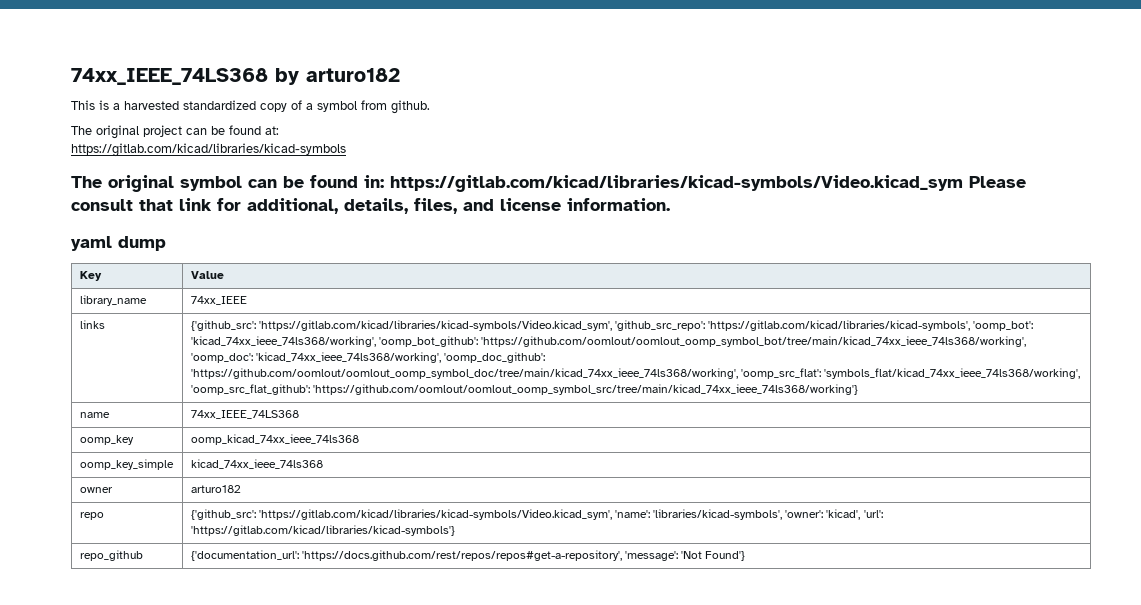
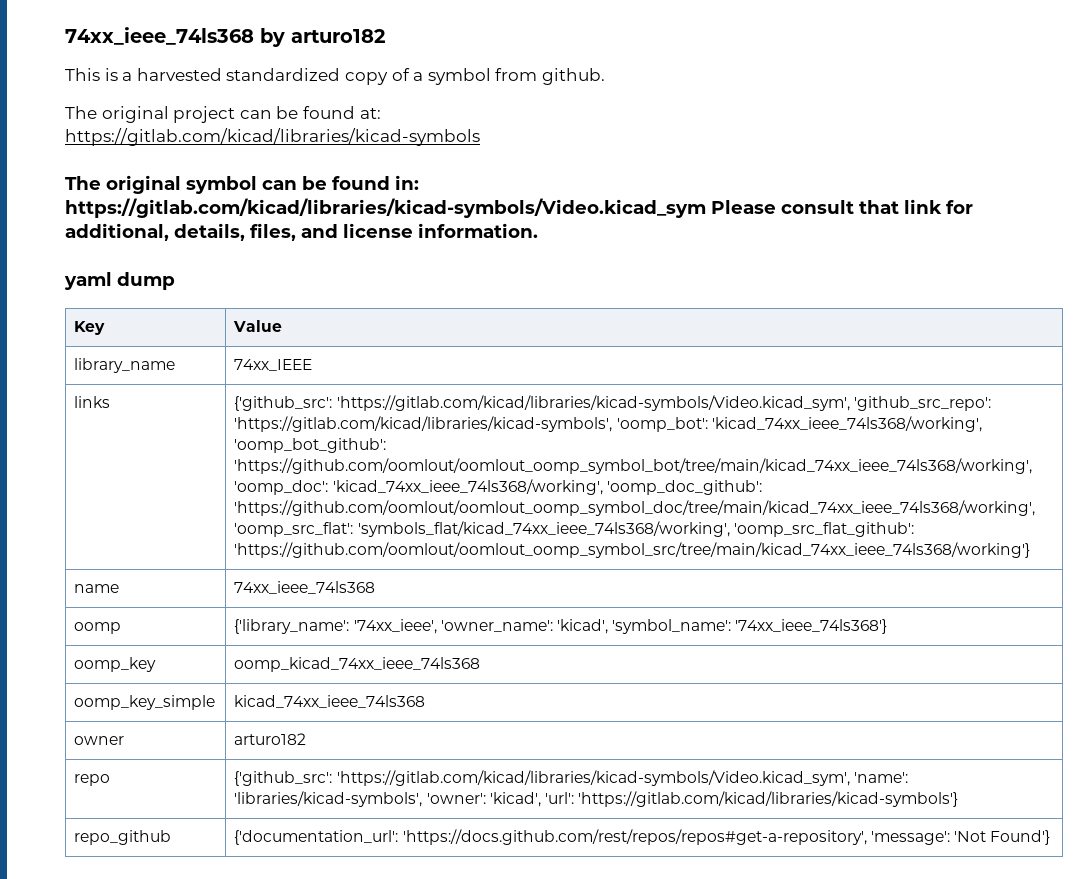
- 74xx_IEEE_74LS368 by arturo182
+ 74xx_ieee_74ls368 by arturo182
- name | 74xx_IEEE_74LS368
+ name | 74xx_ieee_74ls368
+ oomp | {'library_name': '74xx_ieee', 'owner_name': 'kicad', 'symbol_name': '74xx_ieee_74ls368'}

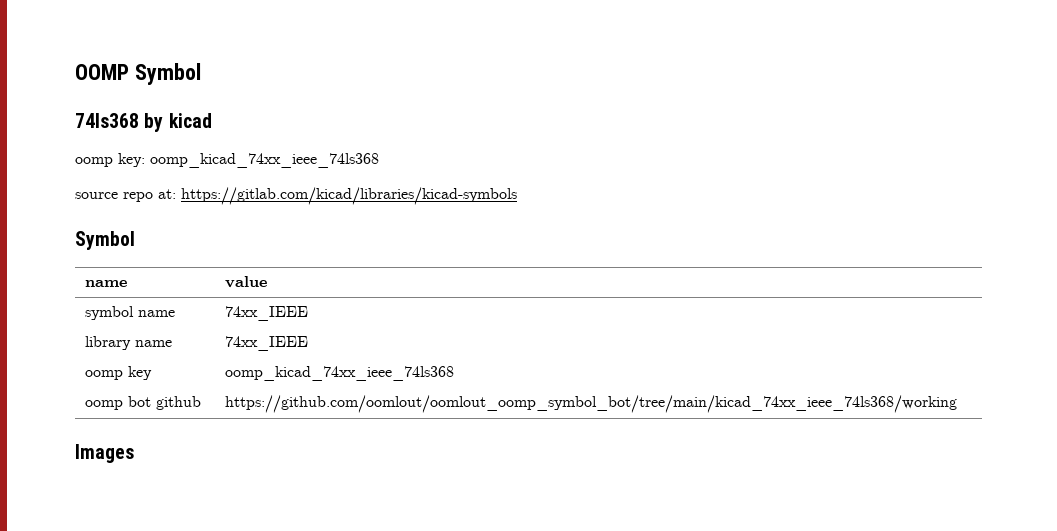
- 74xx_ieee_74ls368 by arturo182
- This is a harvested standardized copy of a symbol from github.
- The original project can be found at:
- https://gitlab.com/kicad/libraries/kicad-symbols
- The original symbol can be found in: https://gitlab.com/kicad/libraries/kicad-symbols/Video.kicad_sym Please consult that link for additional, details, files, and license information.
- yaml dump
- Key | Value
- library_name | 74xx_IEEE
- links | {'github_src': 'https://gitlab.com/kicad/libraries/kicad-symbols/Video.kicad_sym', 'github_src_repo': 'https://gitlab.com/kicad/libraries/kicad-symbols', 'oomp_bot': 'kicad_74xx_ieee_74ls368/working', 'oomp_bot_github': 'https://github.com/oomlout/oomlout_oomp_symbol_bot/tree/main/kicad_74xx_ieee_74ls368/working', 'oomp_doc': 'kicad_74xx_ieee_74ls368/working', 'oomp_doc_github': 'https://github.com/oomlout/oomlout_oomp_symbol_doc/tree/main/kicad_74xx_ieee_74ls368/working', 'oomp_src_flat': 'symbols_flat/kicad_74xx_ieee_74ls368/working', 'oomp_src_flat_github': 'https://github.com/oomlout/oomlout_oomp_symbol_src/tree/main/kicad_74xx_ieee_74ls368/working'}
- name | 74xx_ieee_74ls368
- oomp | {'library_name': '74xx_ieee', 'owner_name': 'kicad', 'symbol_name': '74xx_ieee_74ls368'}
- oomp_key | oomp_kicad_74xx_ieee_74ls368
- oomp_key_simple | kicad_74xx_ieee_74ls368
- owner | arturo182
- repo | {'github_src': 'https://gitlab.com/kicad/libraries/kicad-symbols/Video.kicad_sym', 'name': 'libraries/kicad-symbols', 'owner': 'kicad', 'url': 'https://gitlab.com/kicad/libraries/kicad-symbols'}
- repo_github | {'documentation_url': 'https://docs.github.com/rest/repos/repos#get-a-repository', 'message': 'Not Found'}
+ OOMP Symbol
+ 74ls368 by kicad
+ oomp key: oomp_kicad_74xx_ieee_74ls368
+ source repo at: https://gitlab.com/kicad/libraries/kicad-symbols
+ Symbol
+ name | value
+ symbol name | 74xx_IEEE
+ library name | 74xx_IEEE
+ oomp key | oomp_kicad_74xx_ieee_74ls368
+ oomp bot github | https://github.com/oomlout/oomlout_oomp_symbol_bot/tree/main/kicad_74xx_ieee_74ls368/working
+ Images

